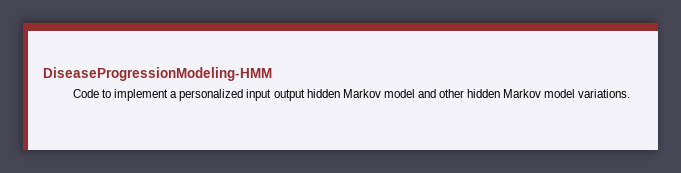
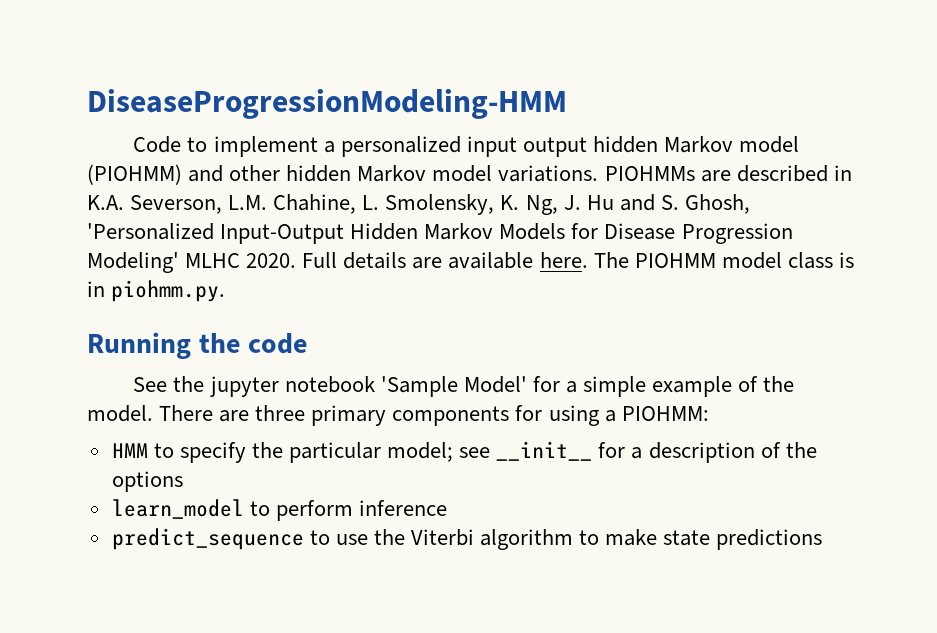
- Code to implement a personalized input output hidden Markov model and other hidden Markov model variations.
+ Code to implement a personalized input output hidden Markov model (PIOHMM) and other hidden Markov model variations.
+ PIOHMMs are described in K.A. Severson, L.M. Chahine, L. Smolensky, K. Ng, J. Hu and S. Ghosh, 'Personalized Input-Output Hidden Markov Models for Disease Progression Modeling' MLHC 2020. Full details are available here. The PIOHMM model class is in piohmm.py.
+ Running the code
+ See the jupyter notebook 'Sample Model' for a simple example of the model. There are three primary components for using a PIOHMM:
+ HMM to specify the particular model; see __init__ for a description of the options
+ learn_model to perform inference
+ predict_sequence to use the Viterbi algorithm to make state predictions

